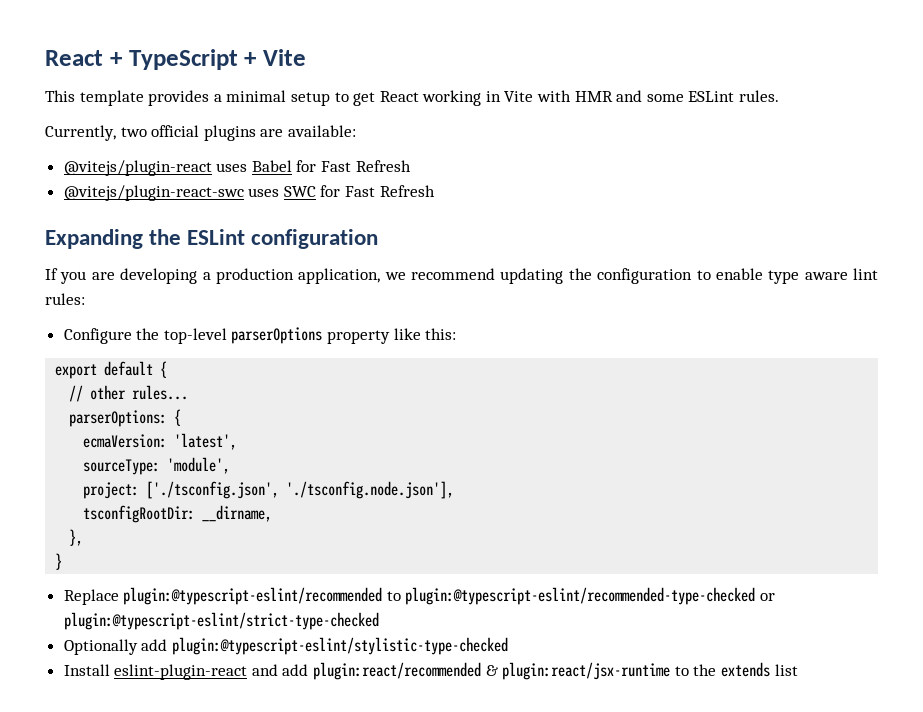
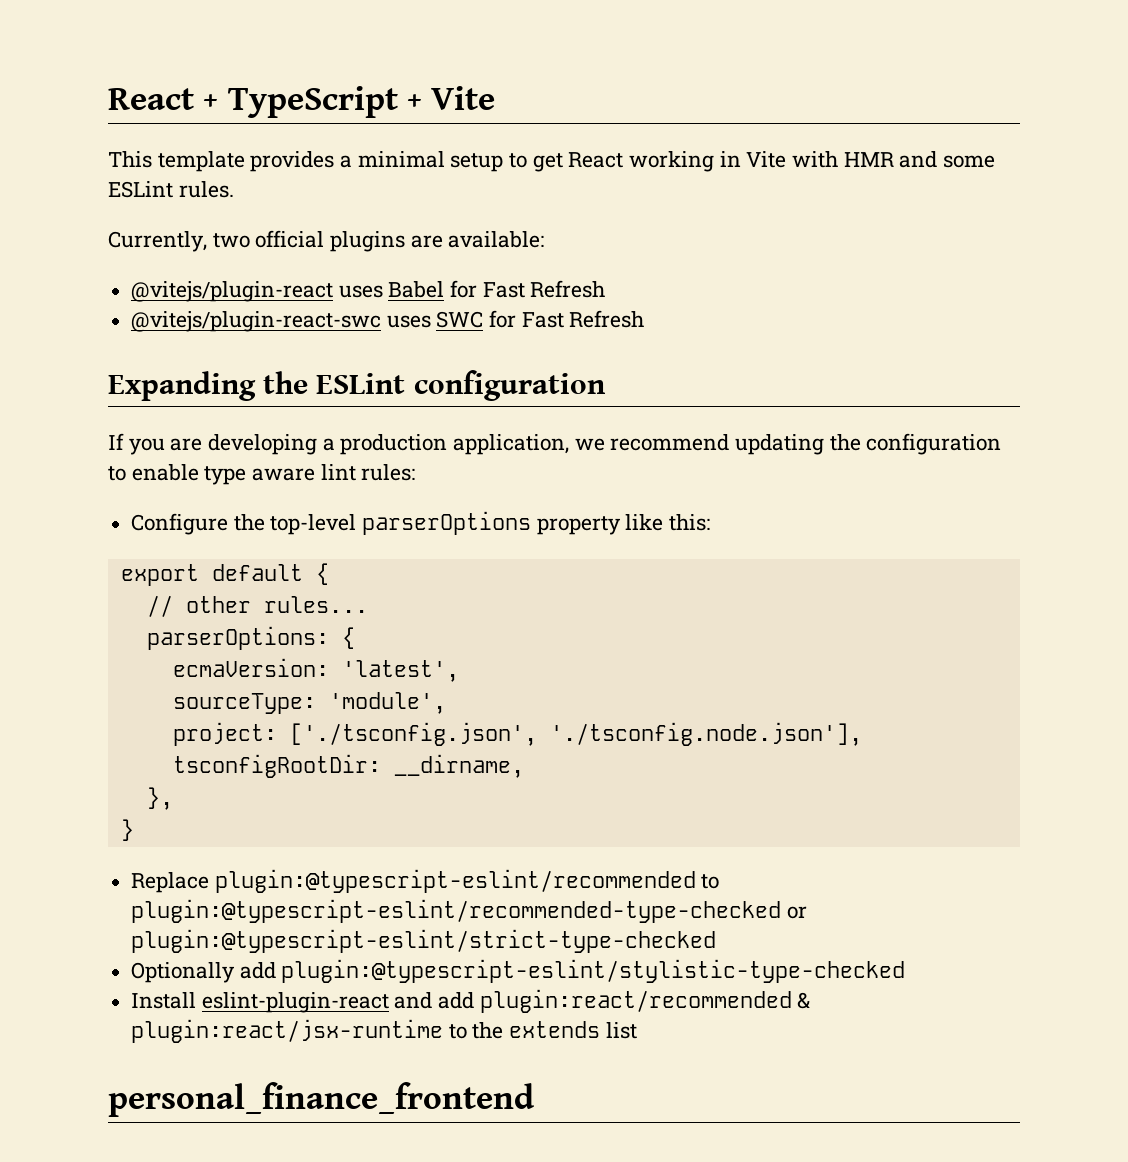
+ personal_finance_frontend

